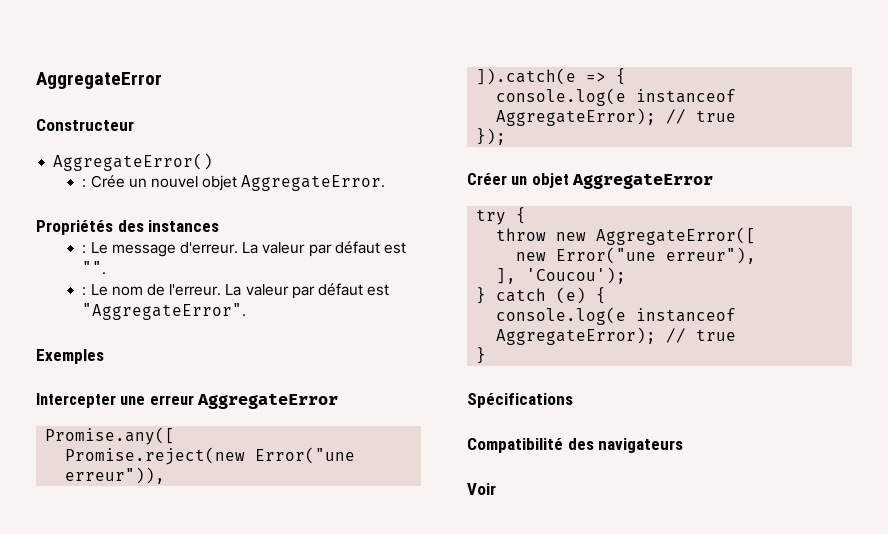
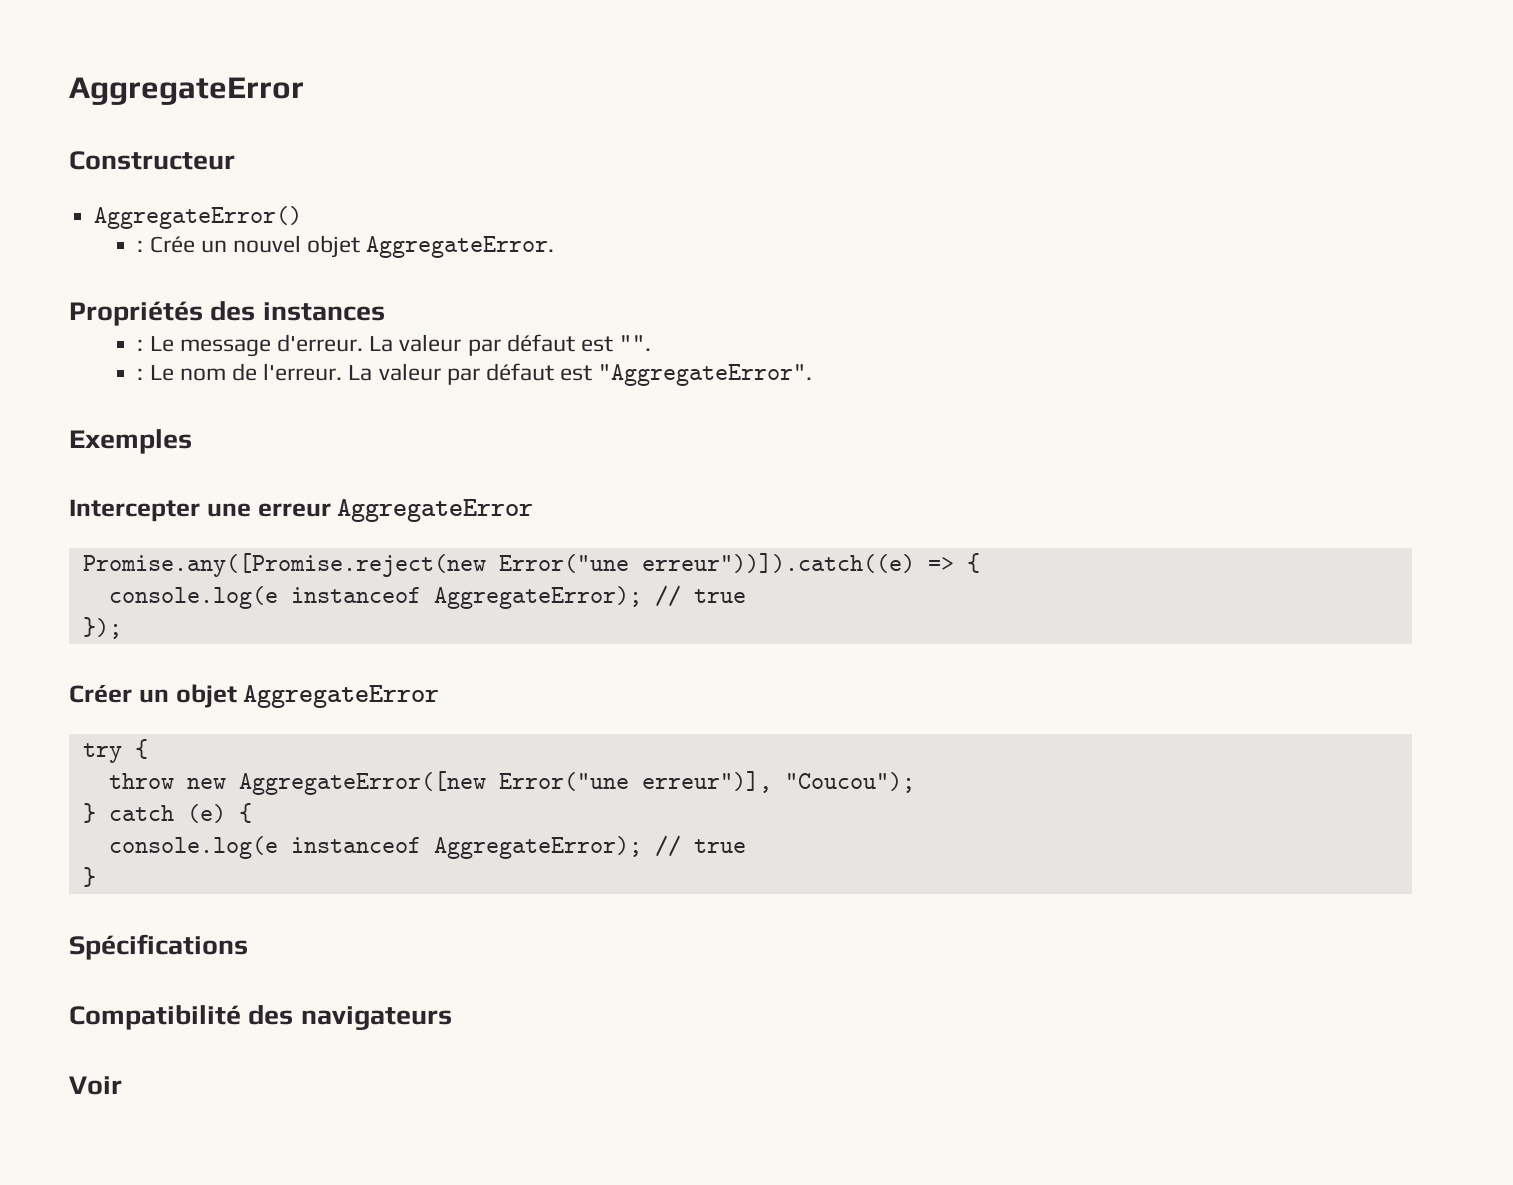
- Promise.any([
- Promise.reject(new Error("une erreur")),
- ]).catch(e => {
+ Promise.any([Promise.reject(new Error("une erreur"))]).catch((e) => {
- throw new AggregateError([
- new Error("une erreur"),
- ], 'Coucou');
+ throw new AggregateError([new Error("une erreur")], "Coucou");

